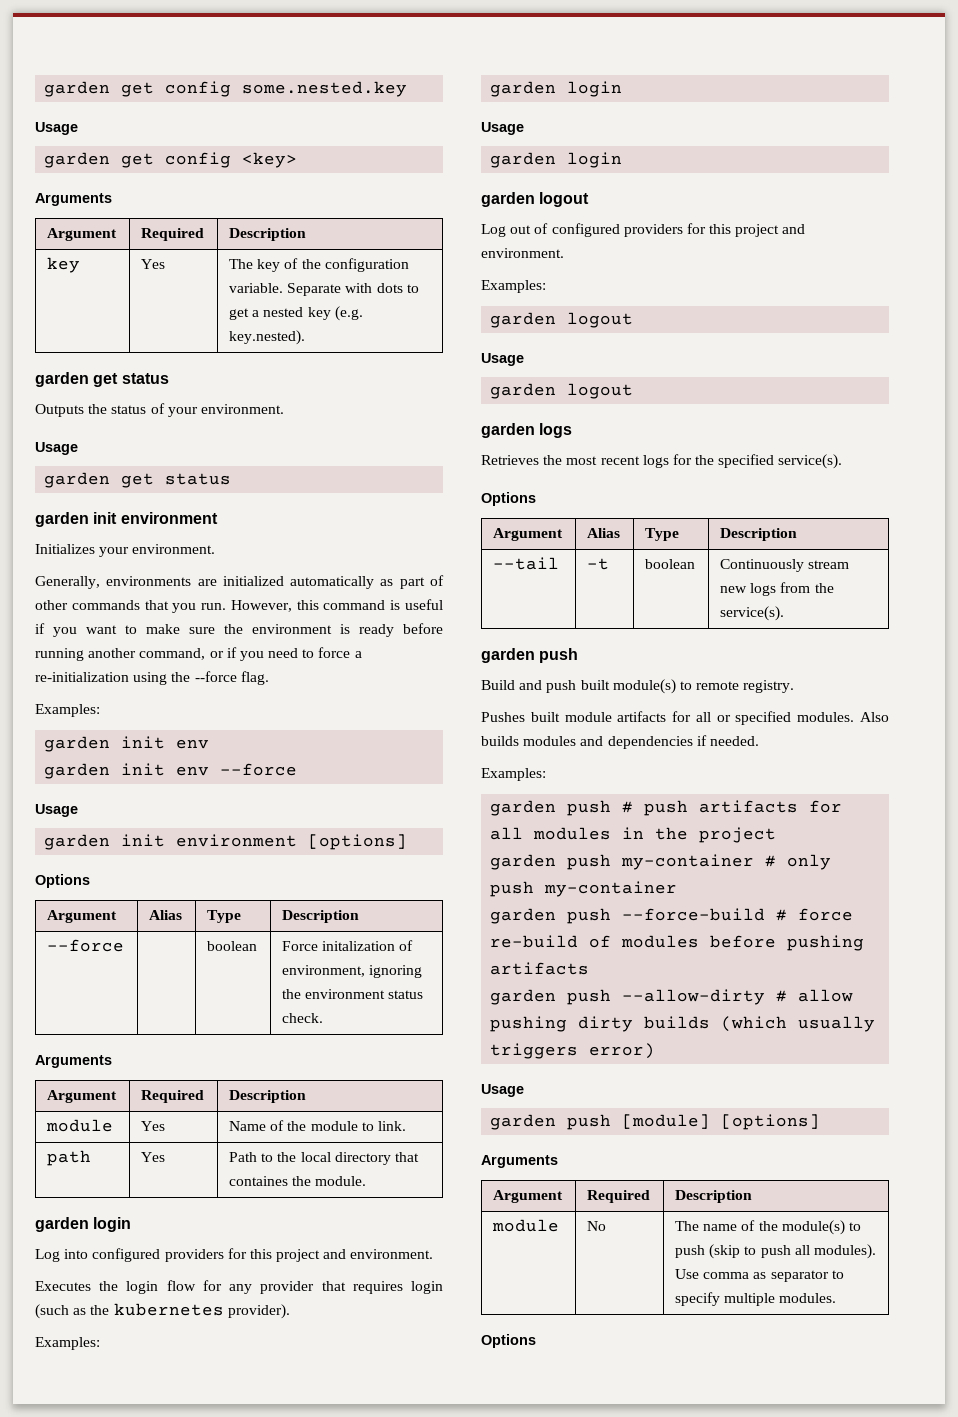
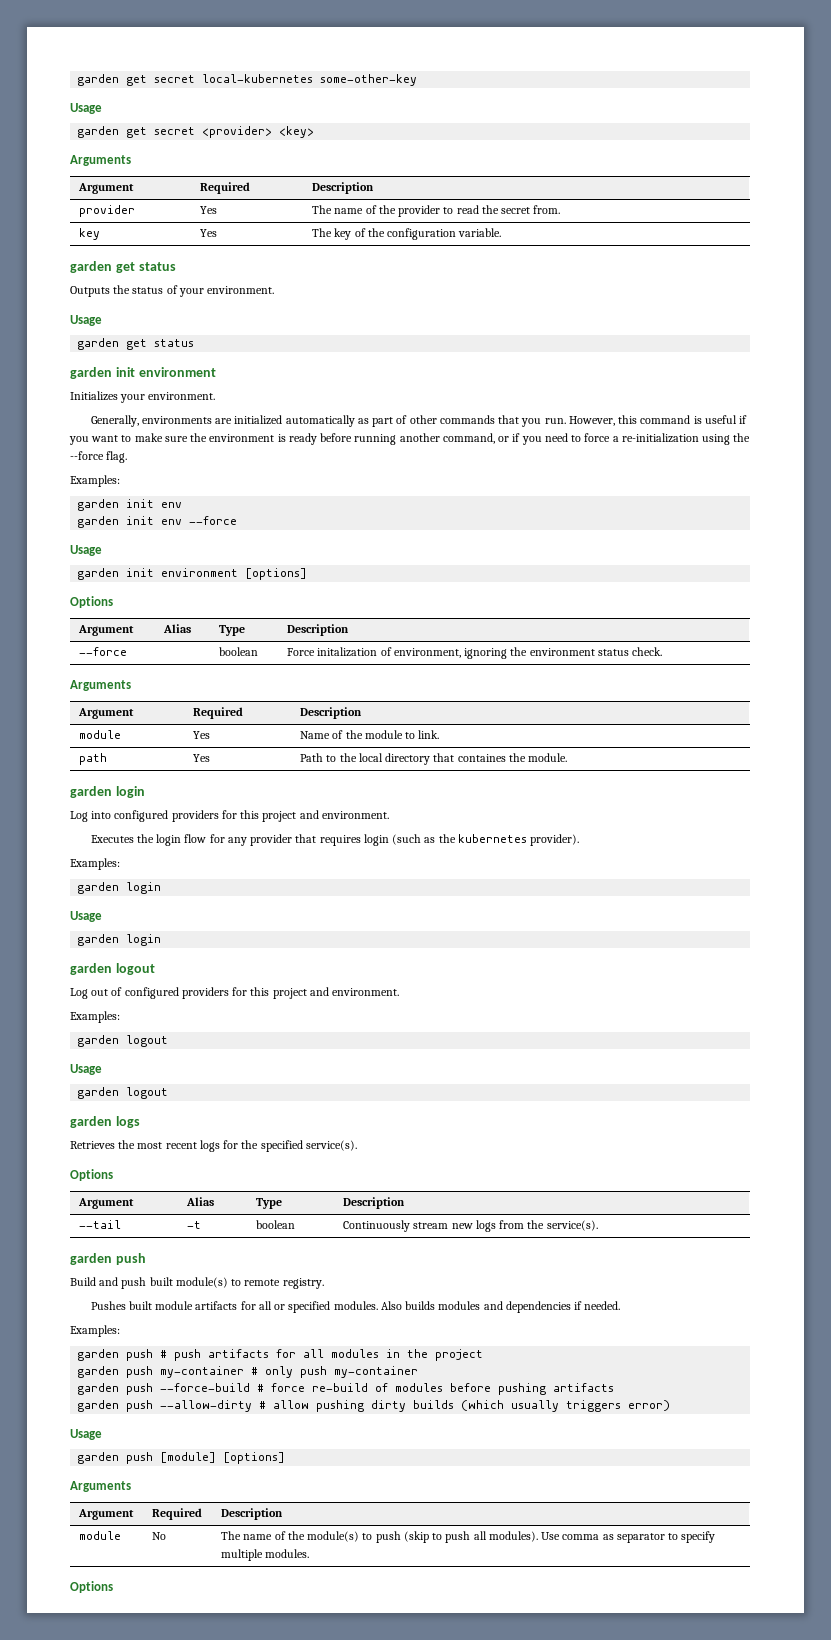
- garden get config some.nested.key
+ garden get secret local-kubernetes some-other-key
  Usage
- garden get config <key>
+ garden get secret <provider> <key>
+ provider | Yes | The name of the provider to read the secret from.
- key | Yes | The key of the configuration variable. Separate with dots to get a nested key (e.g. key.nested).
+ key | Yes | The key of the configuration variable.

